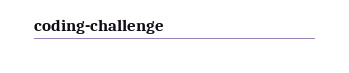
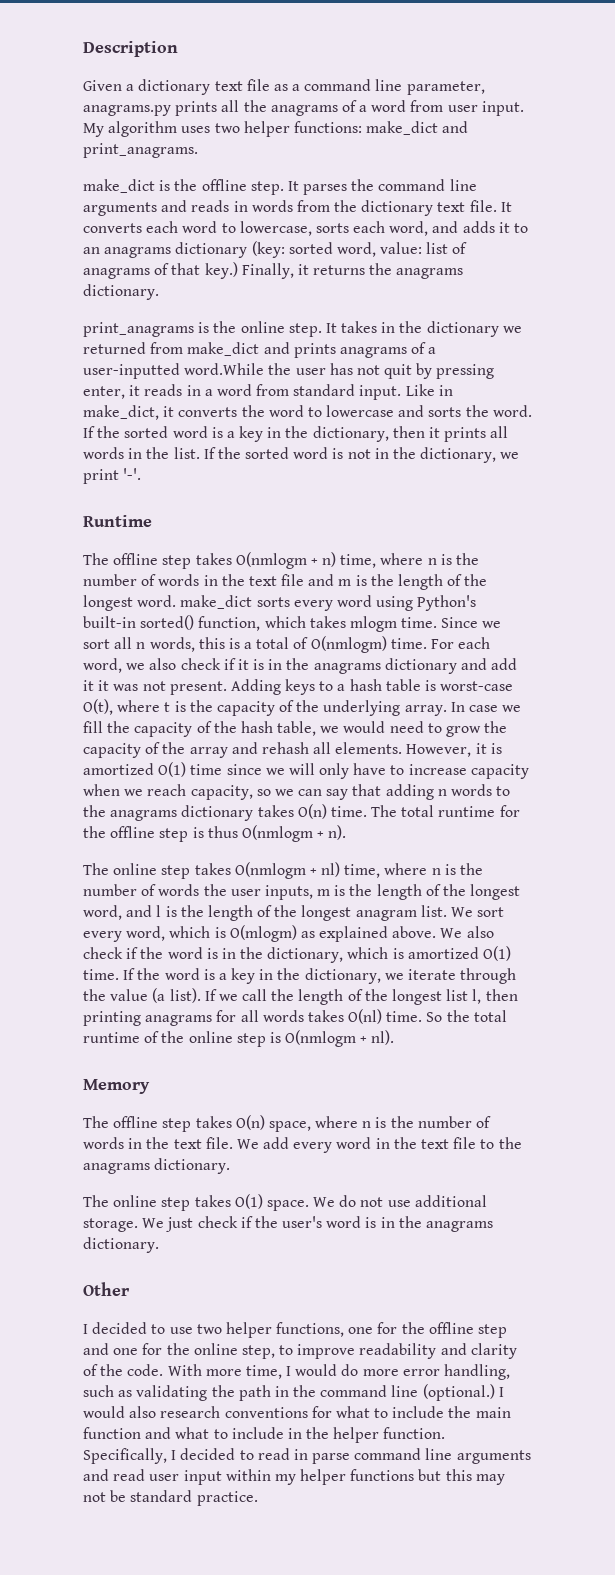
- coding-challenge
+ Description
+ Given a dictionary text file as a command line parameter, anagrams.py prints all the anagrams of a word from user input. My algorithm uses two helper functions: make_dict and print_anagrams.
+ make_dict is the offline step. It parses the command line arguments and reads in words from the dictionary text file. It converts each word to lowercase, sorts each word, and adds it to an anagrams dictionary (key: sorted word, value: list of anagrams of that key.) Finally, it returns the anagrams dictionary.
+ print_anagrams is the online step. It takes in the dictionary we returned from make_dict and prints anagrams of a user-inputted word.While the user has not quit by pressing enter, it reads in a word from standard input. Like in make_dict, it converts the word to lowercase and sorts the word. If the sorted word is a key in the dictionary, then it prints all words in the list. If the sorted word is not in the dictionary, we print '-'.
+ Runtime
+ The offline step takes O(nmlogm + n) time, where n is the number of words in the text file and m is the length of the longest word. make_dict sorts every word using Python's built-in sorted() function, which takes mlogm time. Since we sort all n words, this is a total of O(nmlogm) time. For each word, we also check if it is in the anagrams dictionary and add it it was not present. Adding keys to a hash table is worst-case O(t), where t is the capacity of the underlying array. In case we fill the capacity of the hash table, we would need to grow the capacity of the array and rehash all elements. However, it is amortized O(1) time since we will only have to increase capacity when we reach capacity, so we can say that adding n words to the anagrams dictionary takes O(n) time. The total runtime for the offline step is thus O(nmlogm + n).
+ The online step takes O(nmlogm + nl) time, where n is the number of words the user inputs, m is the length of the longest word, and l is the length of the longest anagram list. We sort every word, which is O(mlogm) as explained above. We also check if the word is in the dictionary, which is amortized O(1) time. If the word is a key in the dictionary, we iterate through the value (a list). If we call the length of the longest list l, then printing anagrams for all words takes O(nl) time. So the total runtime of the online step is O(nmlogm + nl).
+ Memory
+ The offline step takes O(n) space, where n is the number of words in the text file. We add every word in the text file to the anagrams dictionary.
+ The online step takes O(1) space. We do not use additional storage. We just check if the user's word is in the anagrams dictionary.
+ Other
+ I decided to use two helper functions, one for the offline step and one for the online step, to improve readability and clarity of the code. With more time, I would do more error handling, such as validating the path in the command line (optional.) I would also research conventions for what to include the main function and what to include in the helper function. Specifically, I decided to read in parse command line arguments and read user input within my helper functions but this may not be standard practice.

